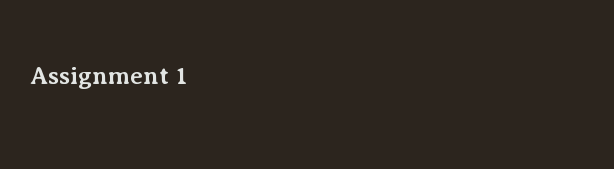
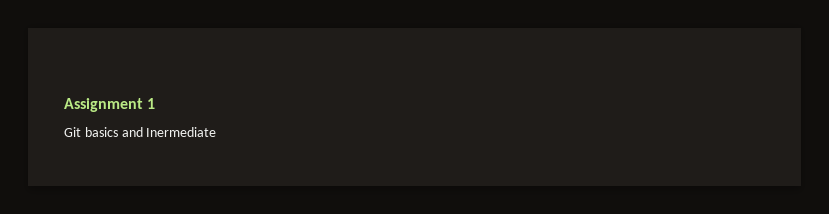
+ Git basics and Inermediate

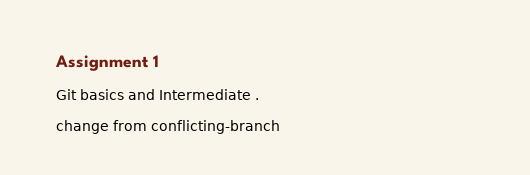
- Git basics and Inermediate
+ Git basics and Intermediate .
+ change from conflicting-branch

